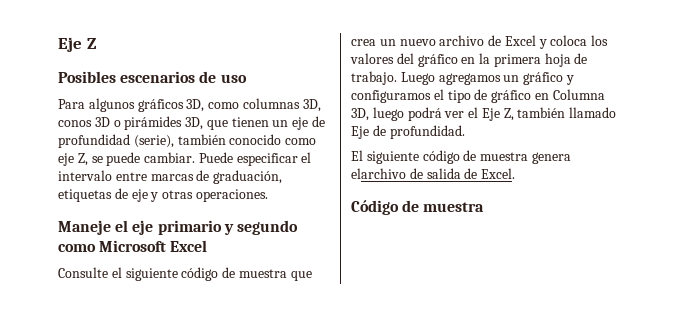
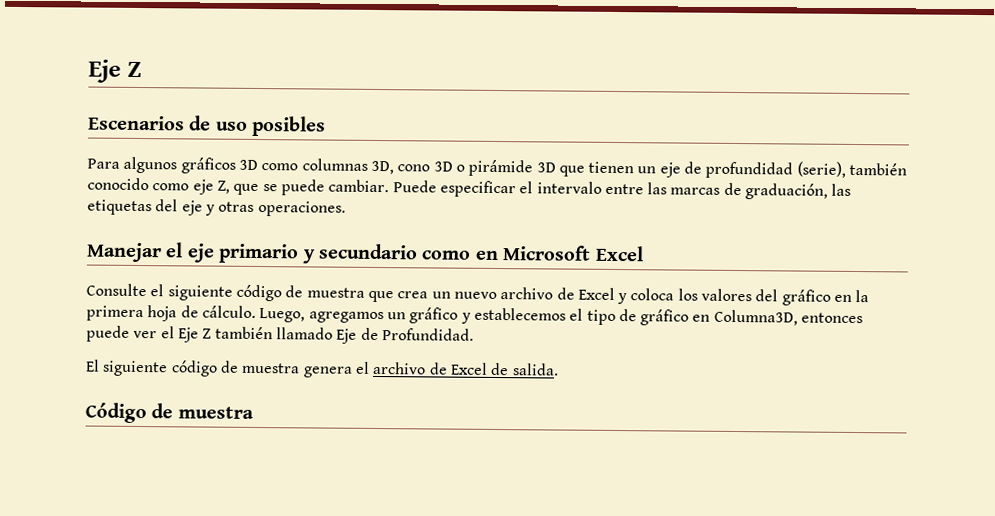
- Posibles escenarios de uso
+ Escenarios de uso posibles
- Para algunos gráficos 3D, como columnas 3D, conos 3D o pirámides 3D, que tienen un eje de profundidad (serie), también conocido como eje Z, se puede cambiar.
+ Para algunos gráficos 3D como columnas 3D, cono 3D o pirámide 3D que tienen un eje de profundidad (serie), también conocido como eje Z, que se puede cambiar.
- Puede especificar el intervalo entre marcas de graduación, etiquetas de eje y otras operaciones.
+ Puede especificar el intervalo entre las marcas de graduación, las etiquetas del eje y otras operaciones.
- Maneje el eje primario y segundo como Microsoft Excel
+ Manejar el eje primario y secundario como en Microsoft Excel
- Consulte el siguiente código de muestra que crea un nuevo archivo de Excel y coloca los valores del gráfico en la primera hoja de trabajo. Luego agregamos un gráfico y configuramos el tipo de gráfico en Columna 3D, luego podrá ver el Eje Z, también llamado Eje de profundidad.
+ Consulte el siguiente código de muestra que crea un nuevo archivo de Excel y coloca los valores del gráfico en la primera hoja de cálculo. Luego, agregamos un gráfico y establecemos el tipo de gráfico en Columna3D, entonces puede ver el Eje Z también llamado Eje de Profundidad.
- El siguiente código de muestra genera elarchivo de salida de Excel.
+ El siguiente código de muestra genera el archivo de Excel de salida.

